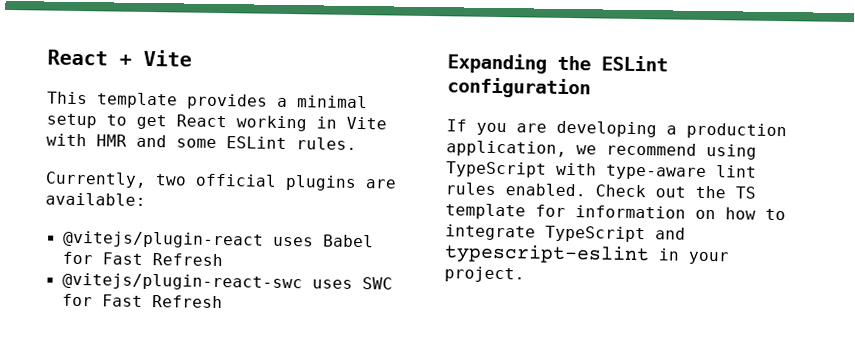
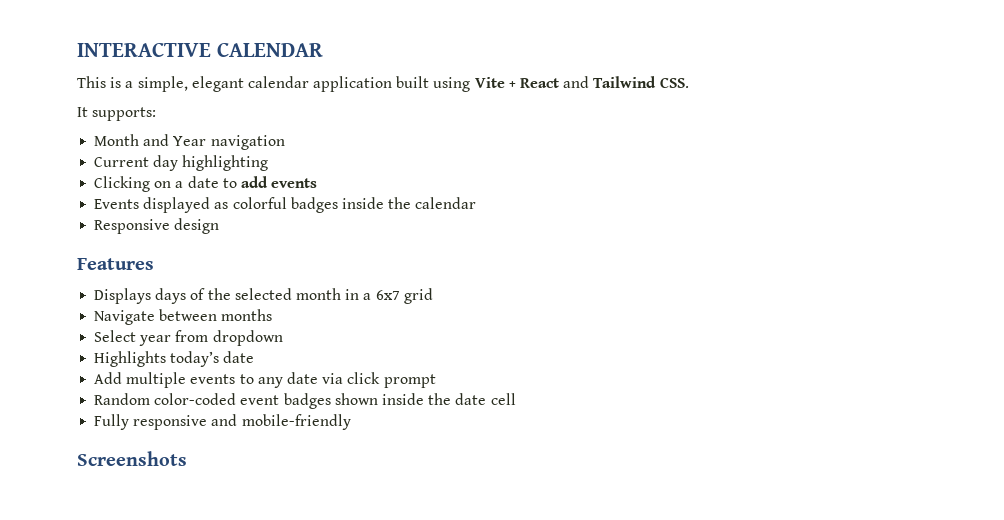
- React + Vite
- This template provides a minimal setup to get React working in Vite with HMR and some ESLint rules.
- Currently, two official plugins are available:
- @vitejs/plugin-react uses Babel for Fast Refresh
- @vitejs/plugin-react-swc uses SWC for Fast Refresh
- Expanding the ESLint configuration
- If you are developing a production application, we recommend using TypeScript with type-aware lint rules enabled. Check out the TS template for information on how to integrate TypeScript and typescript-eslint in your project.
+ INTERACTIVE CALENDAR
+ This is a simple, elegant calendar application built using Vite + React and Tailwind CSS.
+ It supports:
+ Month and Year navigation
+ Current day highlighting
+ Clicking on a date to add events
+ Events displayed as colorful badges inside the calendar
+ Responsive design
+ Features
+ Displays days of the selected month in a 6x7 grid
+ Navigate between months
+ Select year from dropdown
+ Highlights today’s date
+ Add multiple events to any date via click prompt
+ Random color-coded event badges shown inside the date cell
+ Fully responsive and mobile-friendly
+ Screenshots

